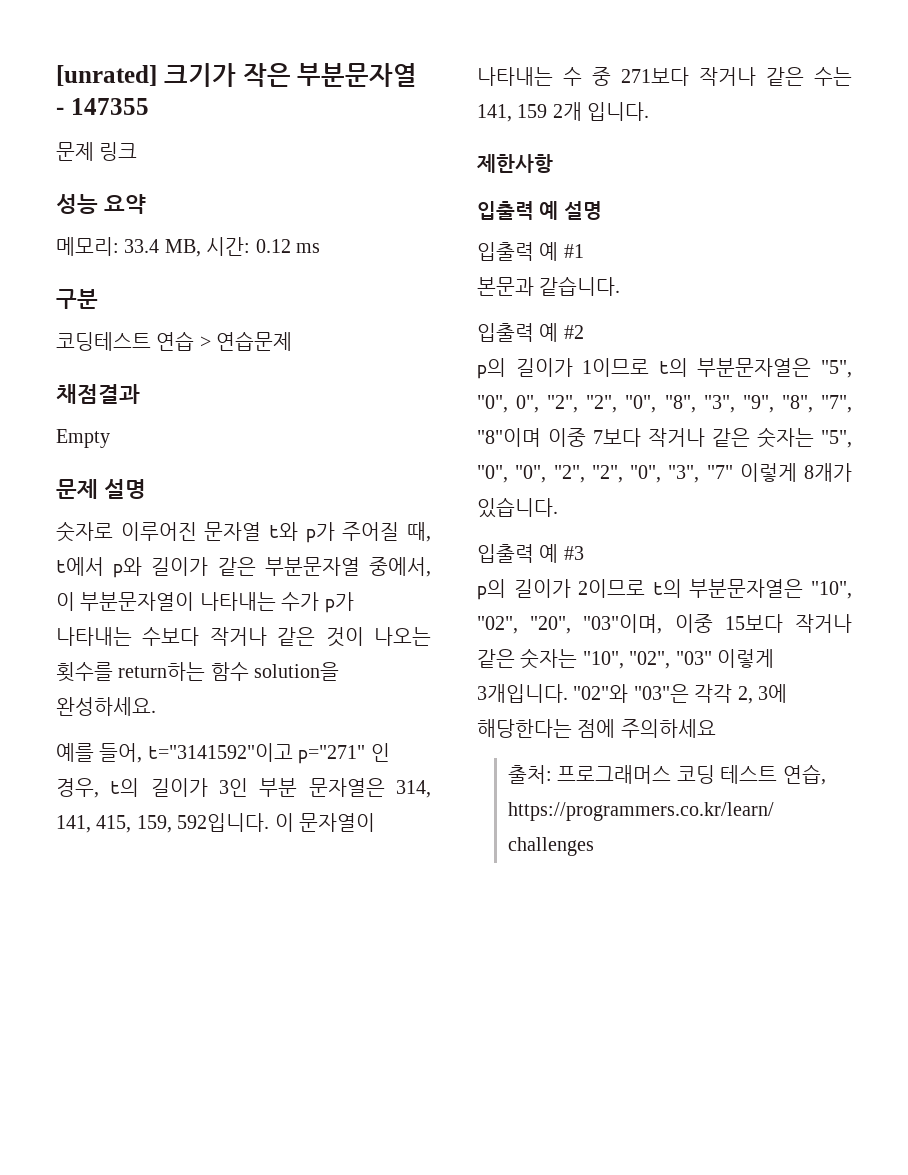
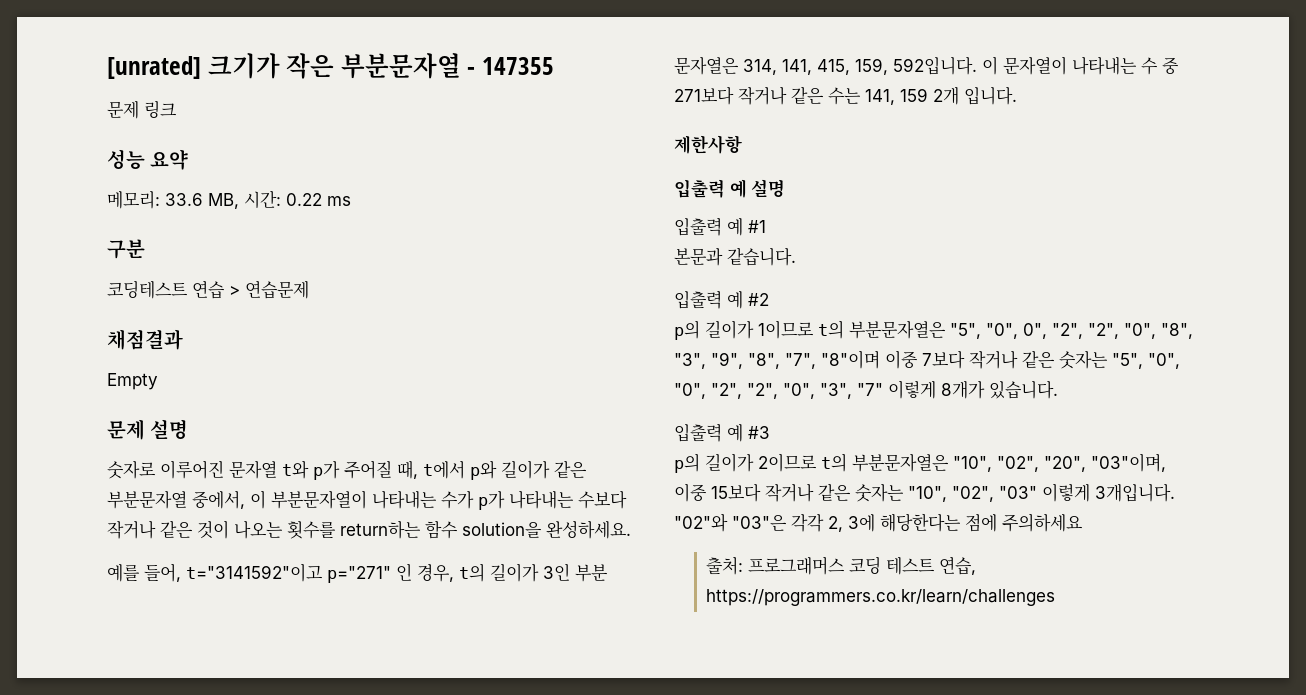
- 메모리: 33.4 MB, 시간: 0.12 ms
+ 메모리: 33.6 MB, 시간: 0.22 ms

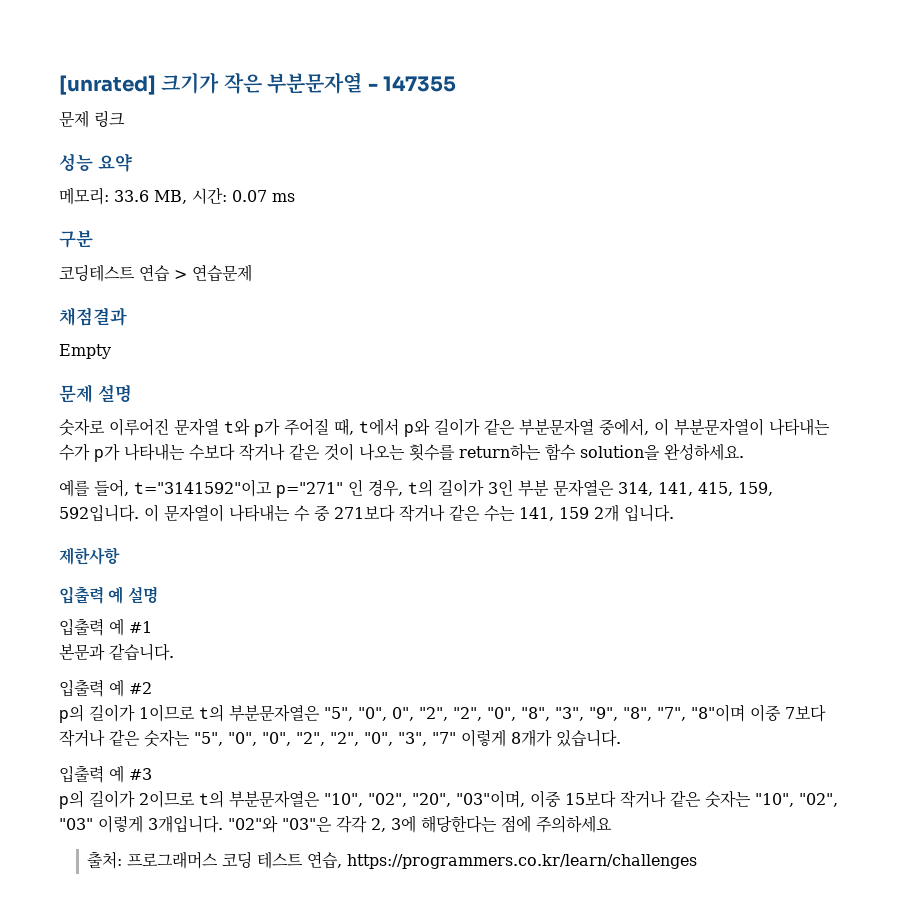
- 메모리: 33.6 MB, 시간: 0.22 ms
+ 메모리: 33.6 MB, 시간: 0.07 ms

